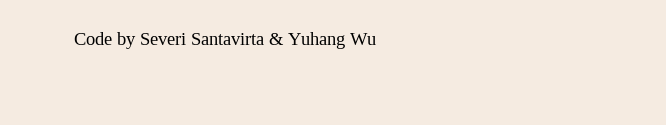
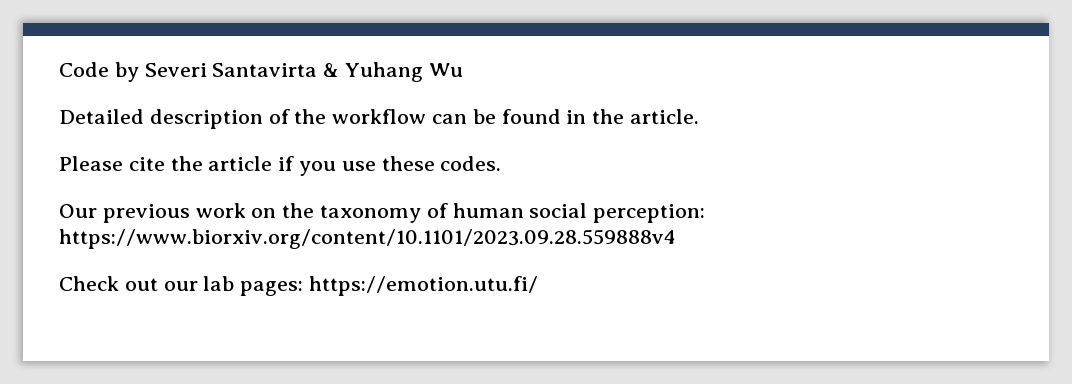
+ Detailed description of the workflow can be found in the article.
+ Please cite the article if you use these codes.
+ Our previous work on the taxonomy of human social perception: https://www.biorxiv.org/content/10.1101/2023.09.28.559888v4
+ Check out our lab pages: https://emotion.utu.fi/

